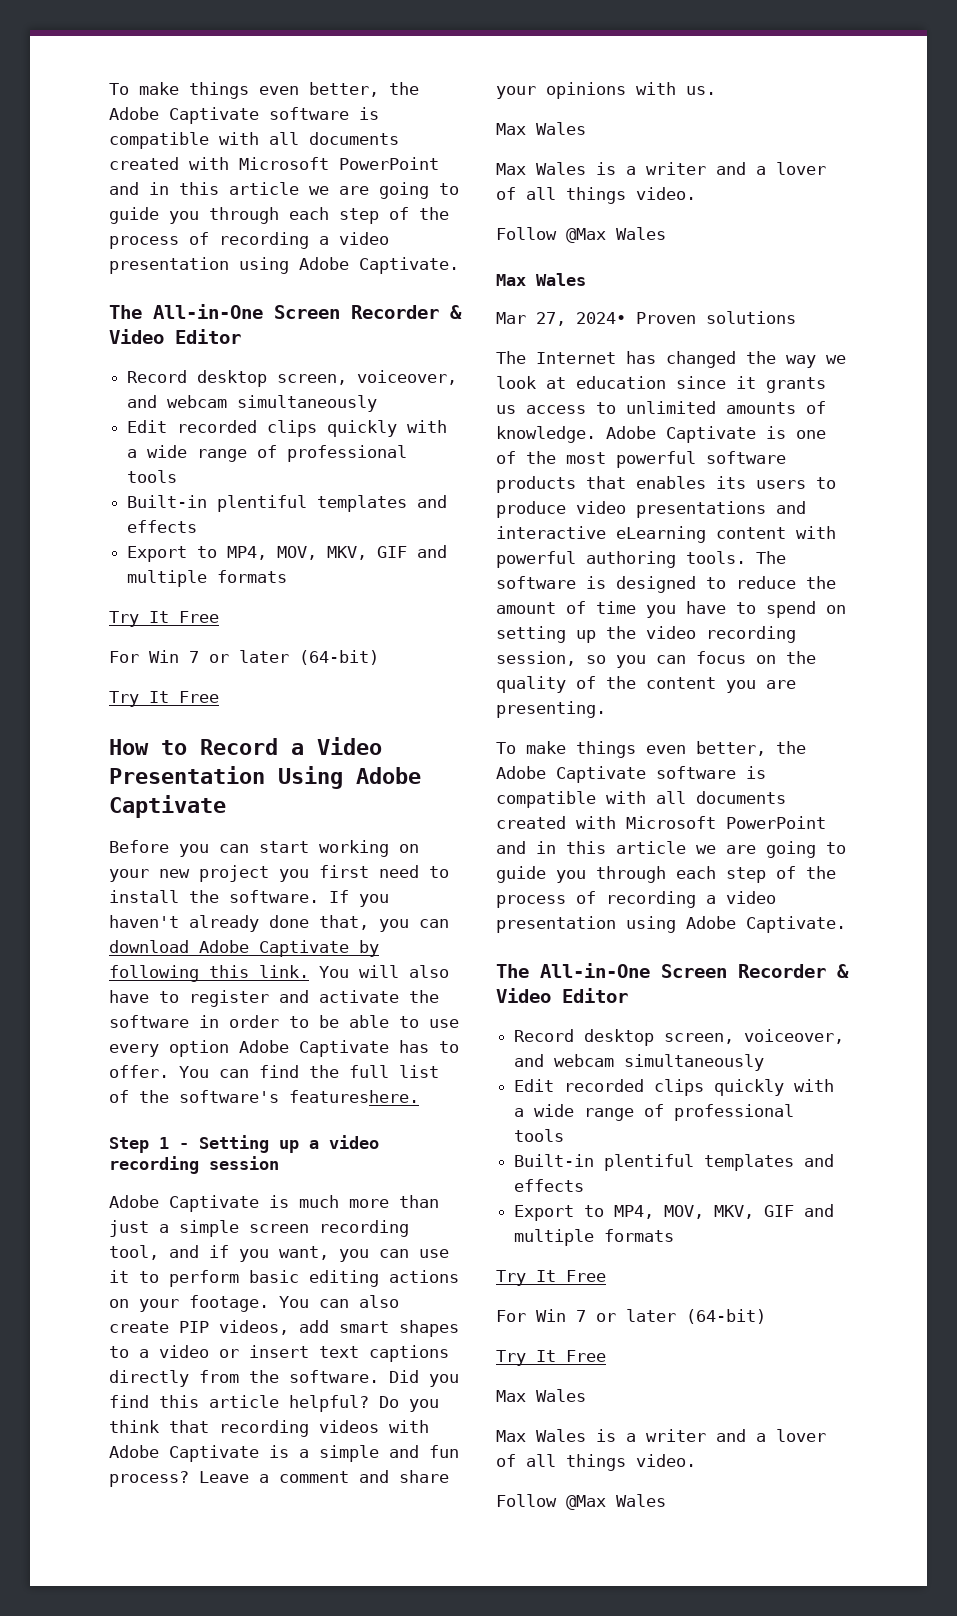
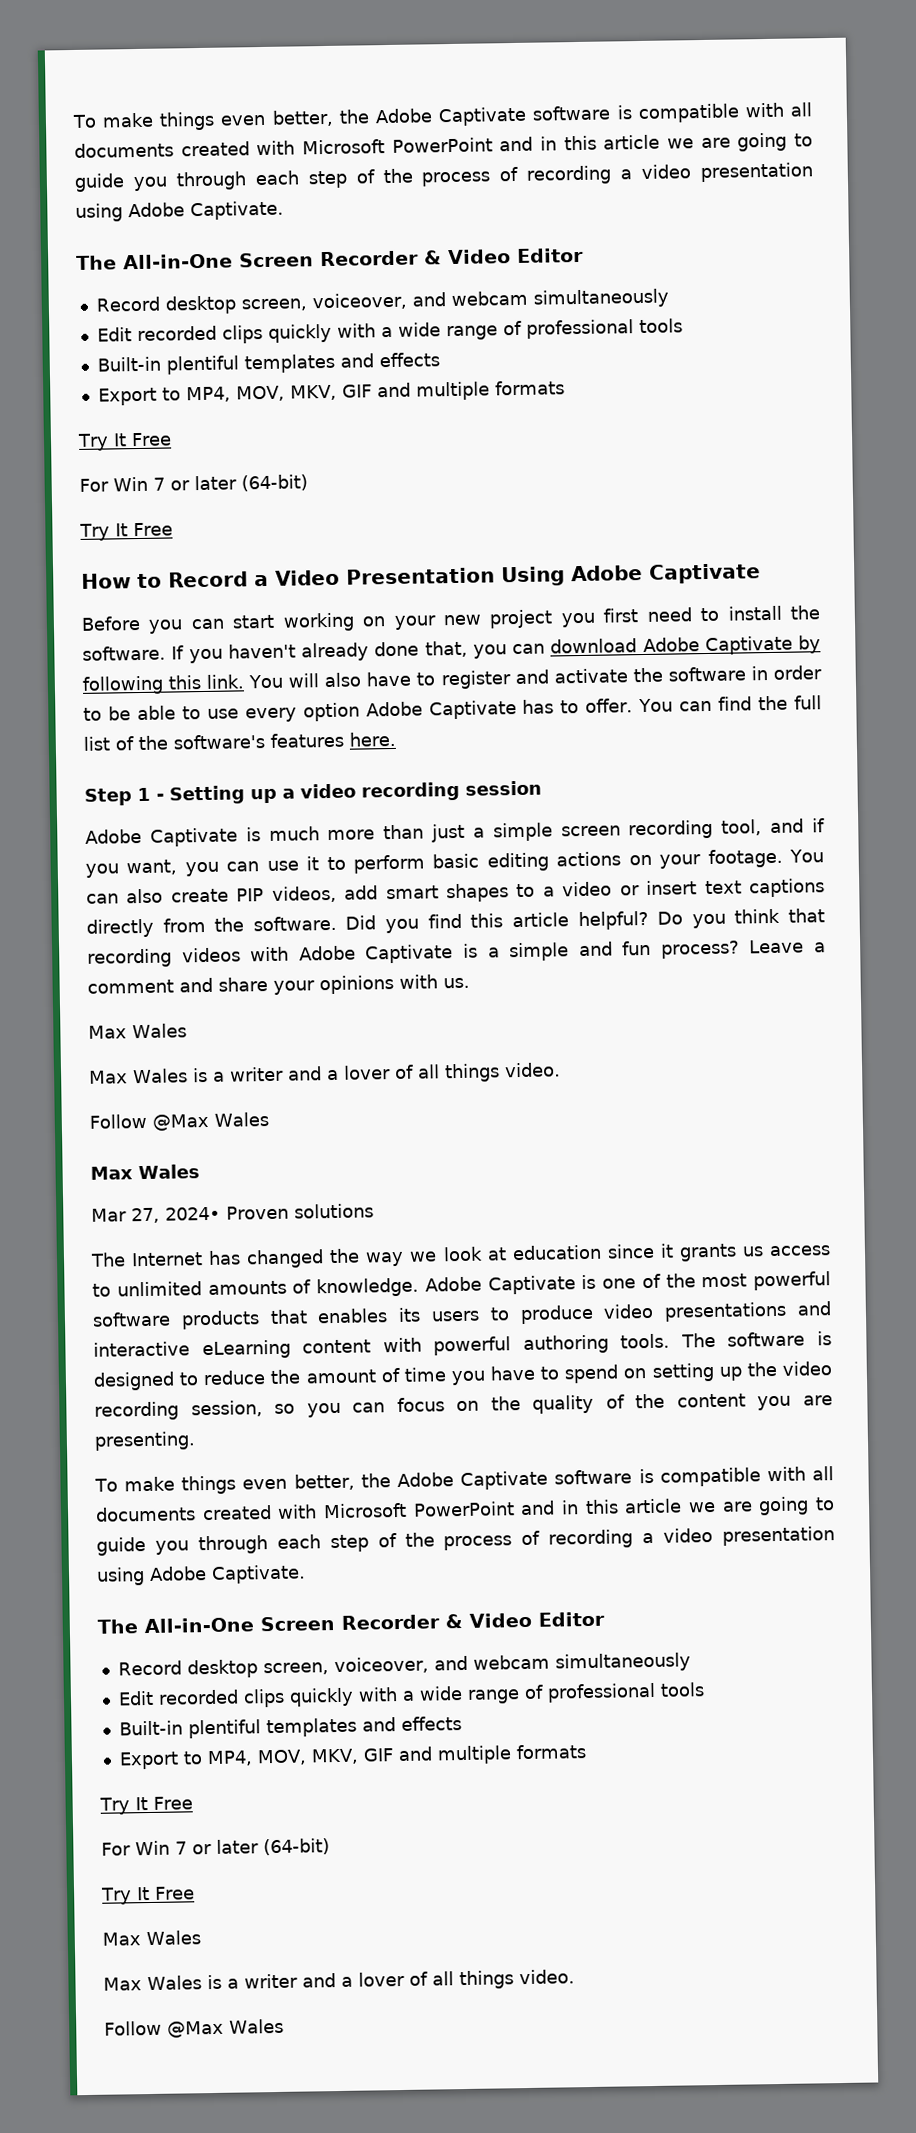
- You can find the full list of the software's featureshere.
+ You can find the full list of the software's features here.

